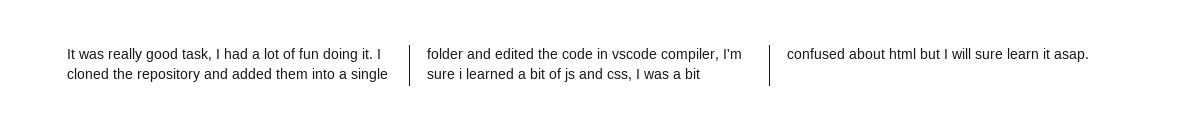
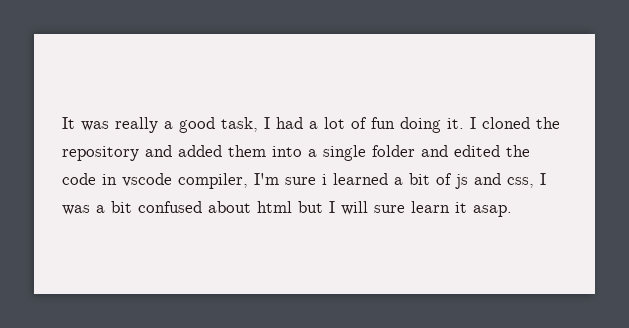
- It was really good task, I had a lot of fun doing it.
+ It was really a good task, I had a lot of fun doing it.

